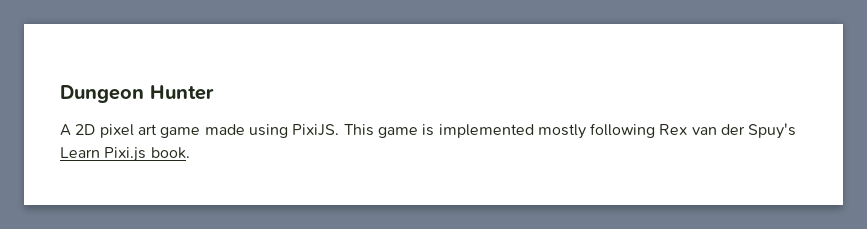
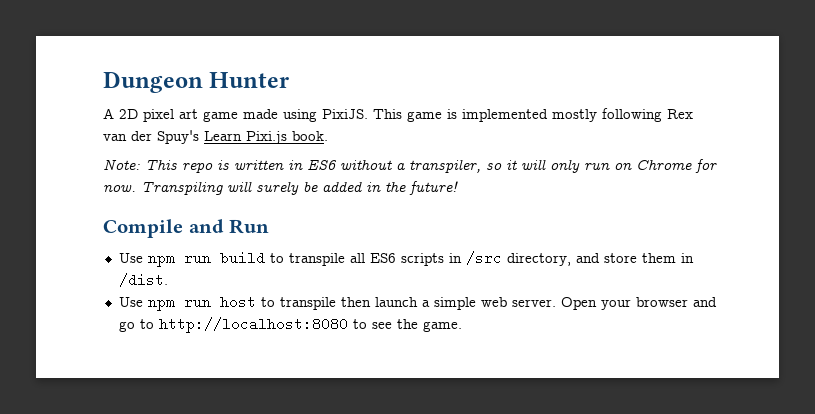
+ Note: This repo is written in ES6 without a transpiler, so it will only run on Chrome for now. Transpiling will surely be added in the future!
+ Compile and Run
+ Use npm run build to transpile all ES6 scripts in /src directory, and store them in /dist.
+ Use npm run host to transpile then launch a simple web server. Open your browser and go to http://localhost:8080 to see the game.

